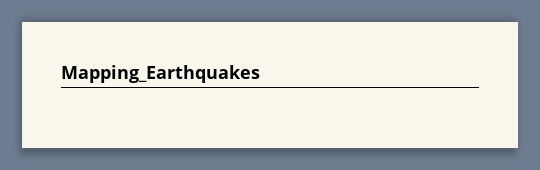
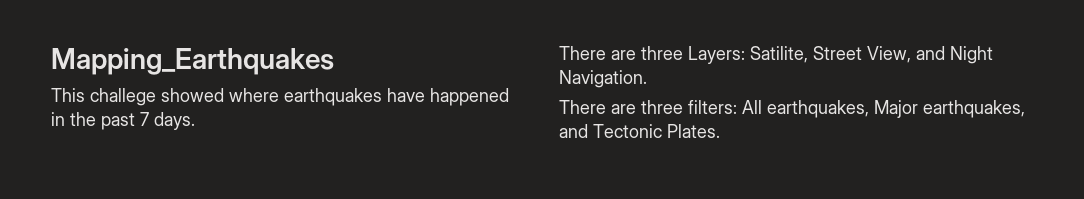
+ This challege showed where earthquakes have happened in the past 7 days.
+ There are three Layers: Satilite, Street View, and Night Navigation.
+ There are three filters: All earthquakes, Major earthquakes, and Tectonic Plates.

